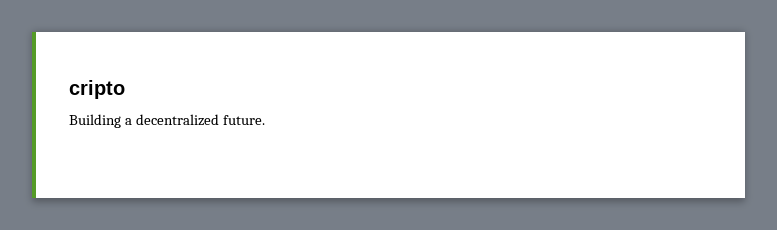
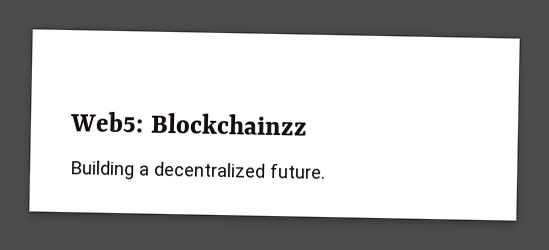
- cripto
+ Web5: Blockchainzz

